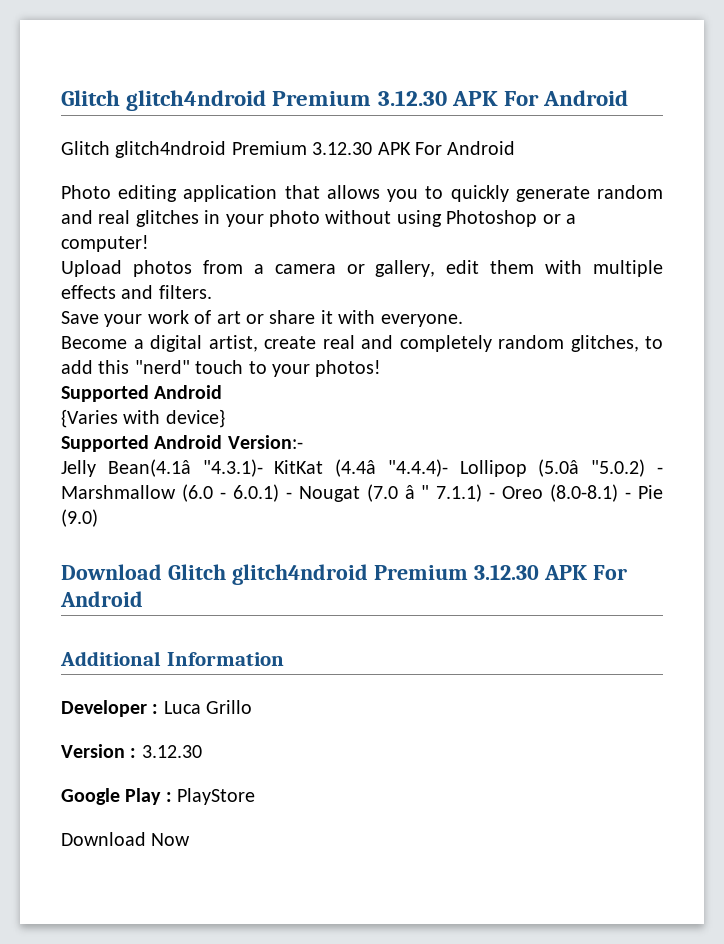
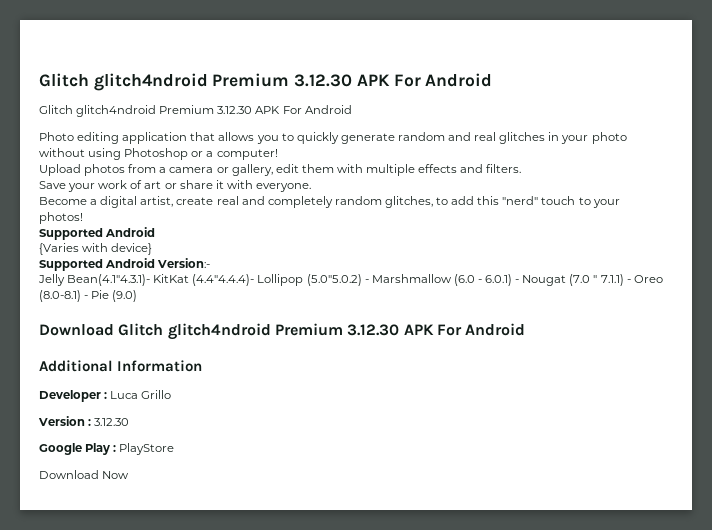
- Jelly Bean(4.1â "4.3.1)- KitKat (4.4â "4.4.4)- Lollipop (5.0â "5.0.2) - Marshmallow (6.0 - 6.0.1) - Nougat (7.0 â " 7.1.1) - Oreo (8.0-8.1) - Pie (9.0)
+ Jelly Bean(4.1"4.3.1)- KitKat (4.4"4.4.4)- Lollipop (5.0"5.0.2) - Marshmallow (6.0 - 6.0.1) - Nougat (7.0 " 7.1.1) - Oreo (8.0-8.1) - Pie (9.0)

